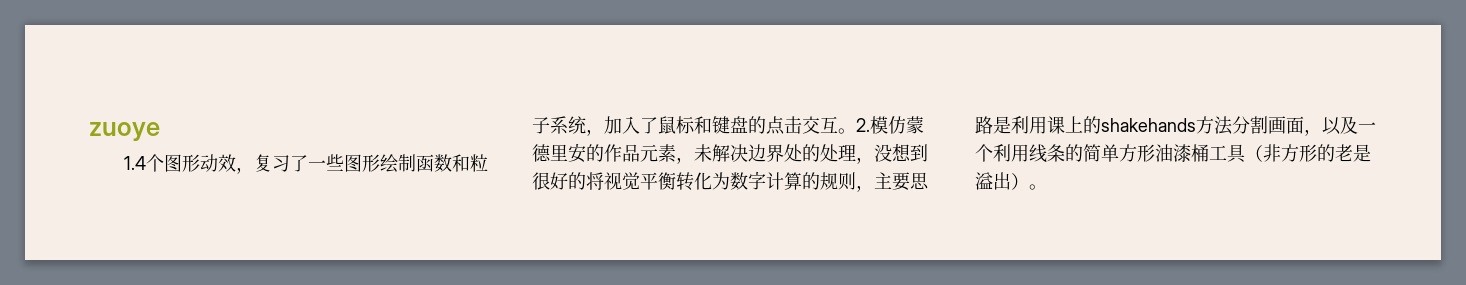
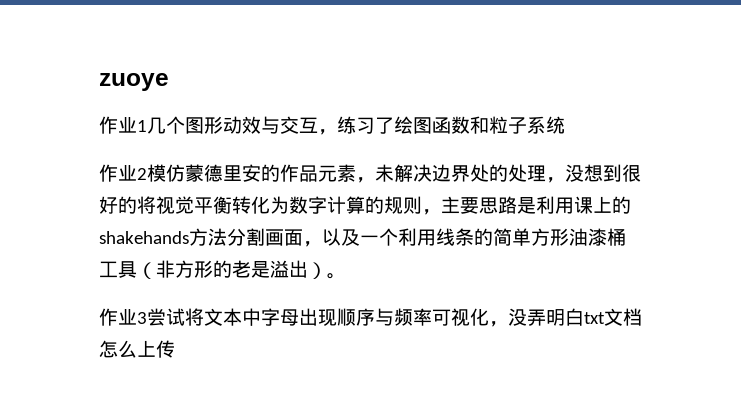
- 1.4个图形动效，复习了一些图形绘制函数和粒子系统，加入了鼠标和键盘的点击交互。2.模仿蒙德里安的作品元素，未解决边界处的处理，没想到很好的将视觉平衡转化为数字计算的规则，主要思路是利用课上的shakehands方法分割画面，以及一个利用线条的简单方形油漆桶工具（非方形的老是溢出）。
+ 作业1几个图形动效与交互，练习了绘图函数和粒子系统
+ 作业2模仿蒙德里安的作品元素，未解决边界处的处理，没想到很好的将视觉平衡转化为数字计算的规则，主要思路是利用课上的shakehands方法分割画面，以及一个利用线条的简单方形油漆桶工具（非方形的老是溢出）。
+ 作业3尝试将文本中字母出现顺序与频率可视化，没弄明白txt文档怎么上传

